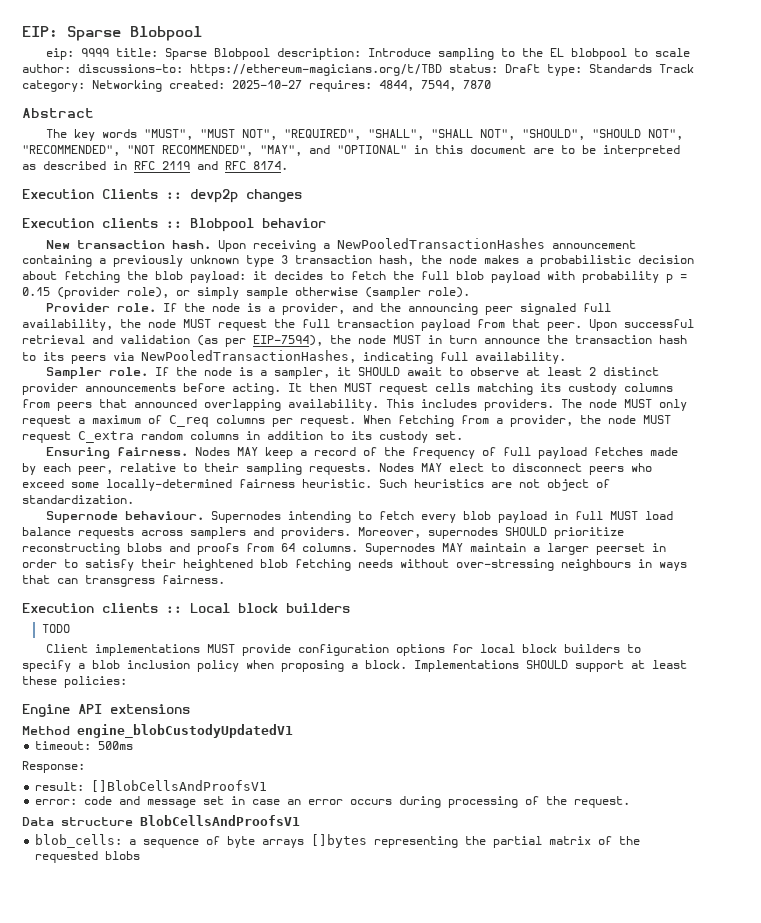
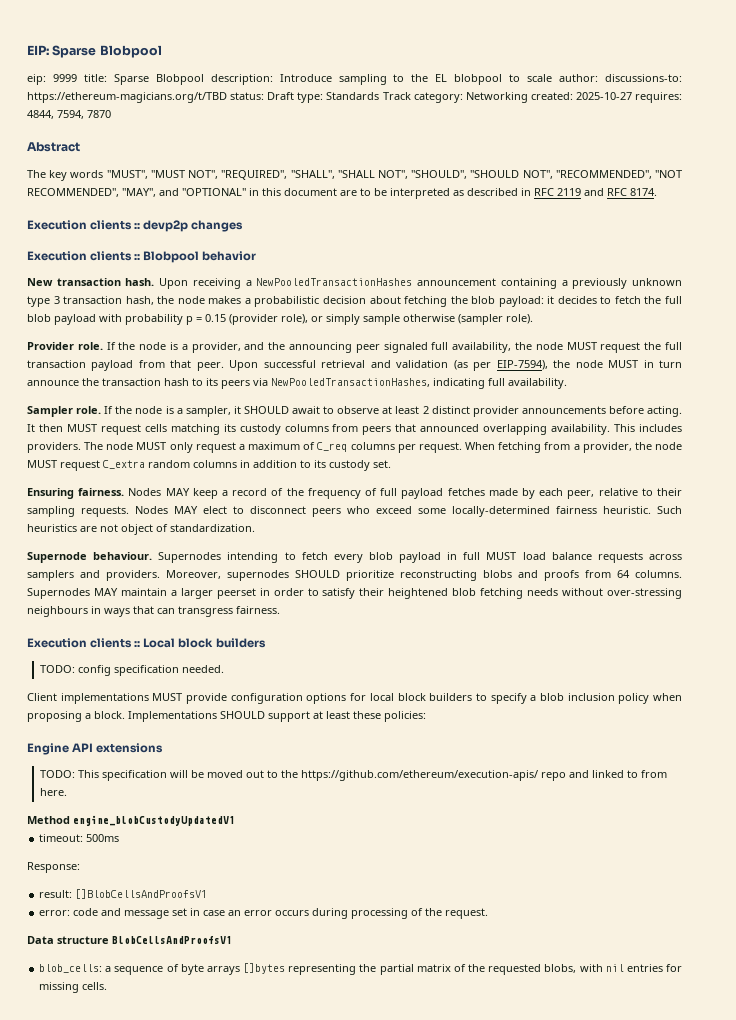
- Execution Clients :: devp2p changes
+ Execution clients :: devp2p changes
- TODO
+ TODO: config specification needed.
+ TODO: This specification will be moved out to the https://github.com/ethereum/execution-apis/ repo and linked to from here.
- blob_cells: a sequence of byte arrays []bytes representing the partial matrix of the requested blobs
+ blob_cells: a sequence of byte arrays []bytes representing the partial matrix of the requested blobs, with nil entries for missing cells.

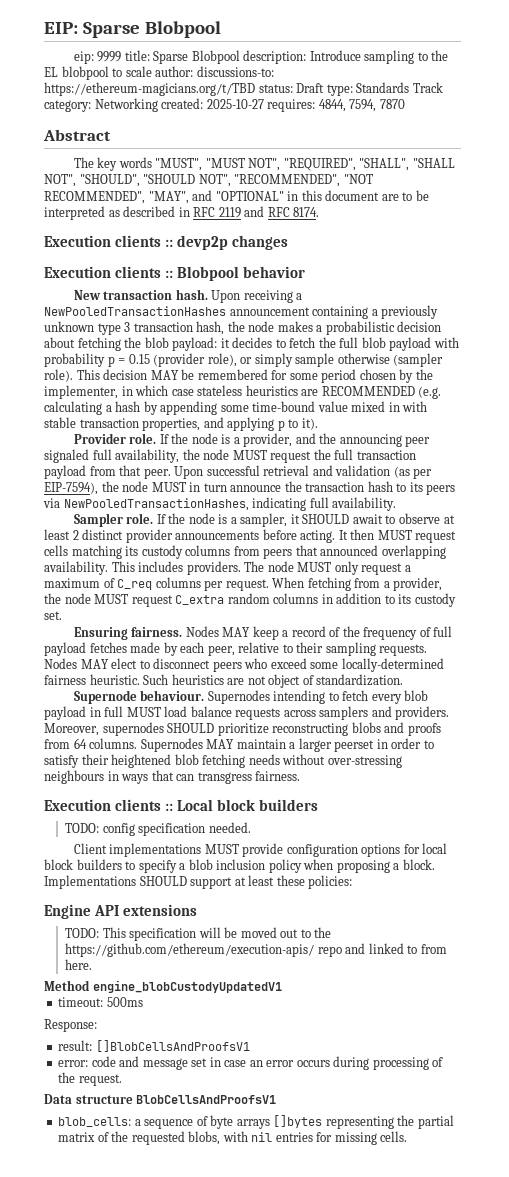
+ This decision MAY be remembered for some period chosen by the implementer, in which case stateless heuristics are RECOMMENDED (e.g. calculating a hash by appending some time-bound value mixed in with stable transaction properties, and applying p to it).

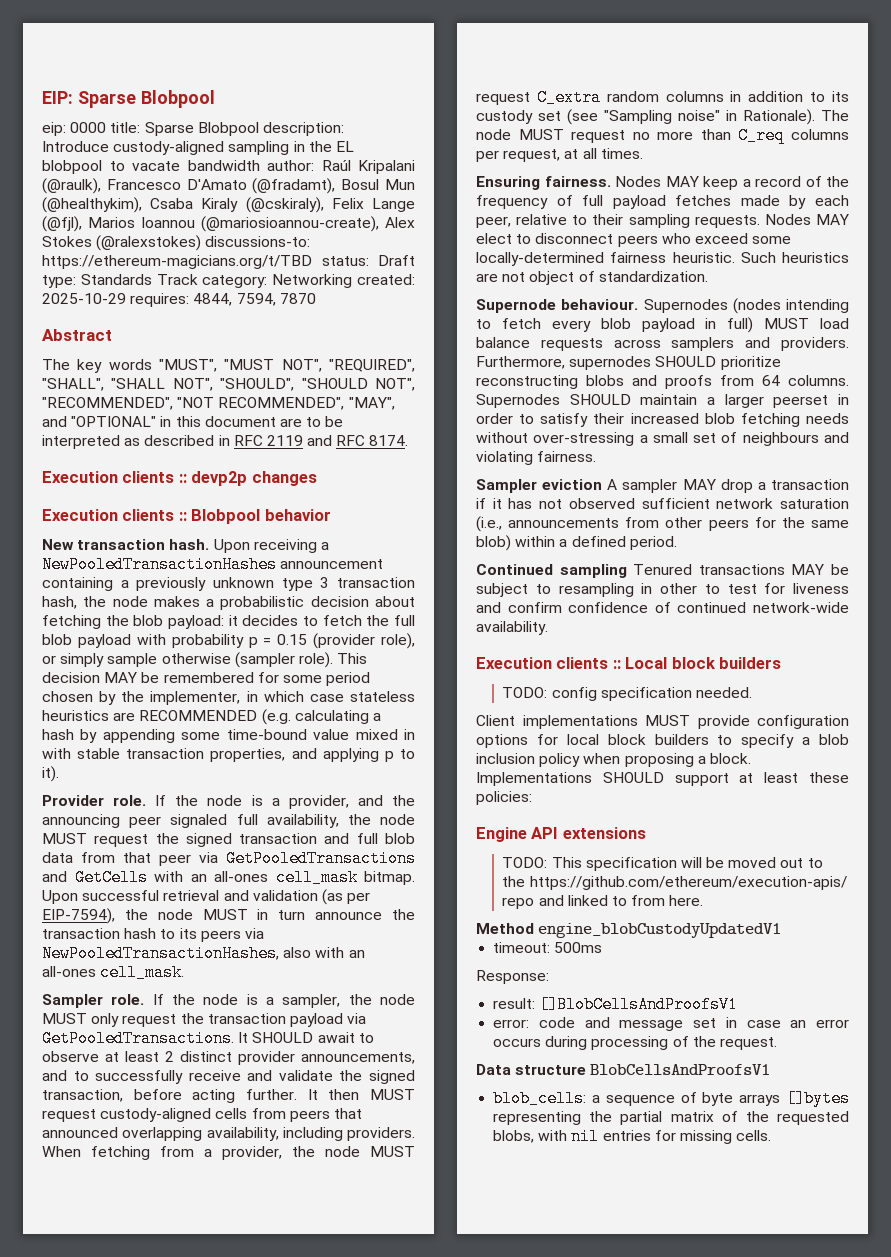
- eip: 9999 title: Sparse Blobpool description: Introduce sampling to the EL blobpool to scale author: discussions-to: https://ethereum-magicians.org/t/TBD status: Draft type: Standards Track category: Networking created: 2025-10-27 requires: 4844, 7594, 7870
+ eip: 0000 title: Sparse Blobpool description: Introduce custody-aligned sampling in the EL blobpool to vacate bandwidth author: Raúl Kripalani (@raulk), Francesco D'Amato (@fradamt), Bosul Mun (@healthykim), Csaba Kiraly (@cskiraly), Felix Lange (@fjl), Marios Ioannou (@mariosioannou-create), Alex Stokes (@ralexstokes) discussions-to: https://ethereum-magicians.org/t/TBD status: Draft type: Standards Track category: Networking created: 2025-10-29 requires: 4844, 7594, 7870
- If the node is a provider, and the announcing peer signaled full availability, the node MUST request the full transaction payload from that peer.
+ If the node is a provider, and the announcing peer signaled full availability, the node MUST request the signed transaction and full blob data from that peer via GetPooledTransactions and GetCells with an all-ones cell_mask bitmap.
- Upon successful retrieval and validation (as per EIP-7594), the node MUST in turn announce the transaction hash to its peers via NewPooledTransactionHashes, indicating full availability.
+ Upon successful retrieval and validation (as per EIP-7594), the node MUST in turn announce the transaction hash to its peers via NewPooledTransactionHashes, also with an all-ones cell_mask.
- If the node is a sampler, it SHOULD await to observe at least 2 distinct provider announcements before acting. It then MUST request cells matching its custody columns from peers that announced overlapping availability. This includes providers. The node MUST only request a maximum of C_req columns per request.
+ If the node is a sampler, the node MUST only request the transaction payload via GetPooledTransactions. It SHOULD await to observe at least 2 distinct provider announcements, and to successfully receive and validate the signed transaction, before acting further. It then MUST request custody-aligned cells from peers that announced overlapping availability, including providers.
- When fetching from a provider, the node MUST request C_extra random columns in addition to its custody set.
+ When fetching from a provider, the node MUST request C_extra random columns in addition to its custody set (see "Sampling noise" in Rationale). The node MUST request no more than C_req columns per request, at all times.
- Supernodes intending to fetch every blob payload in full MUST load balance requests across samplers and providers.
+ Supernodes (nodes intending to fetch every blob payload in full) MUST load balance requests across samplers and providers.
- Moreover, supernodes SHOULD prioritize reconstructing blobs and proofs from 64 columns.
+ Furthermore, supernodes SHOULD prioritize reconstructing blobs and proofs from 64 columns.
- Supernodes MAY maintain a larger peerset in order to satisfy their heightened blob fetching needs without over-stressing neighbours in ways that can transgress fairness.
+ Supernodes SHOULD maintain a larger peerset in order to satisfy their increased blob fetching needs without over-stressing a small set of neighbours and violating fairness.
+ Sampler eviction A sampler MAY drop a transaction if it has not observed sufficient network saturation (i.e., announcements from other peers for the same blob) within a defined period.
+ Continued sampling Tenured transactions MAY be subject to resampling in other to test for liveness and confirm confidence of continued network-wide availability.

